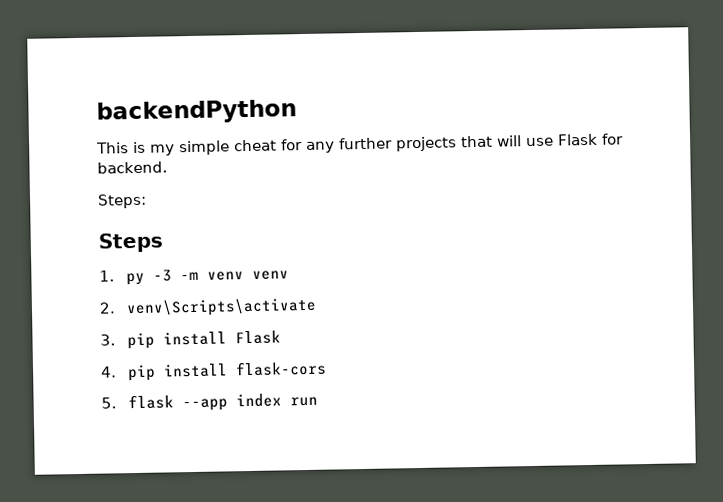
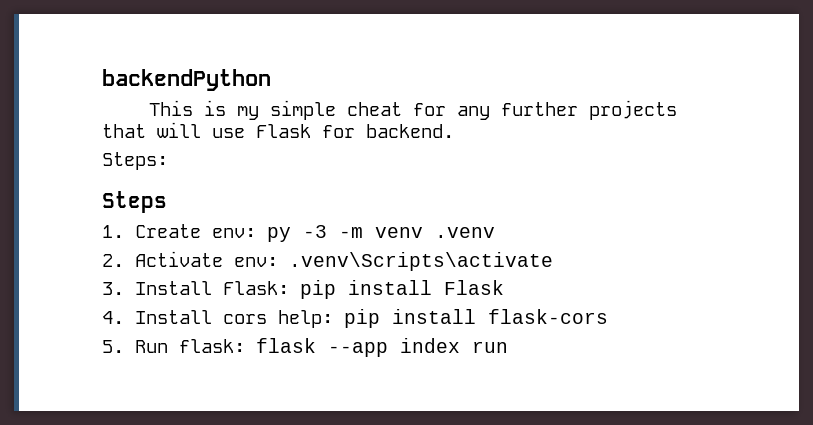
- 1. py -3 -m venv venv
+ 1. Create env: py -3 -m venv .venv
- 2. venv\Scripts\activate
+ 2. Activate env: .venv\Scripts\activate
- 3. pip install Flask
+ 3. Install Flask: pip install Flask
- 4. pip install flask-cors
+ 4. Install cors help: pip install flask-cors
- 5. flask --app index run
+ 5. Run flask: flask --app index run

